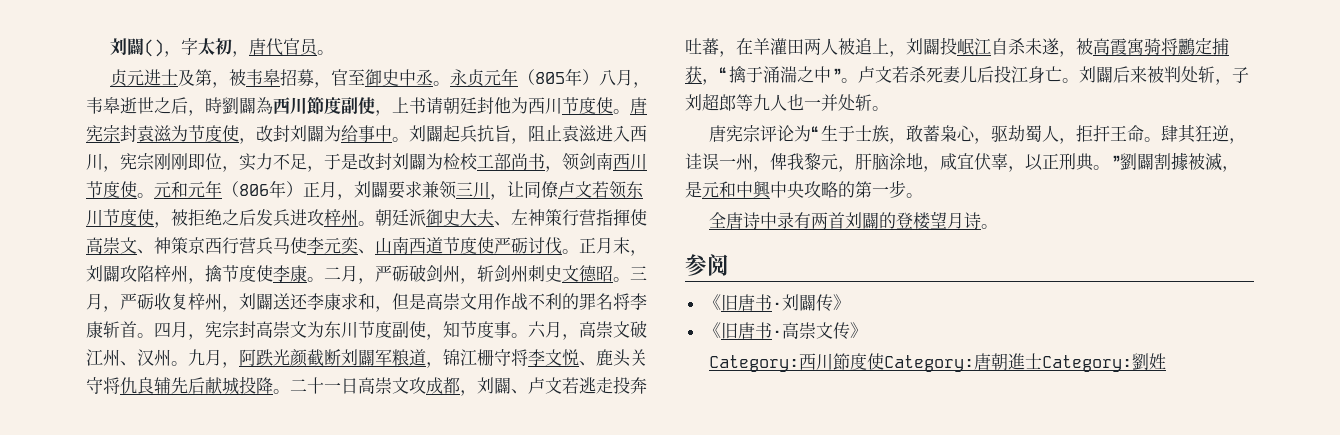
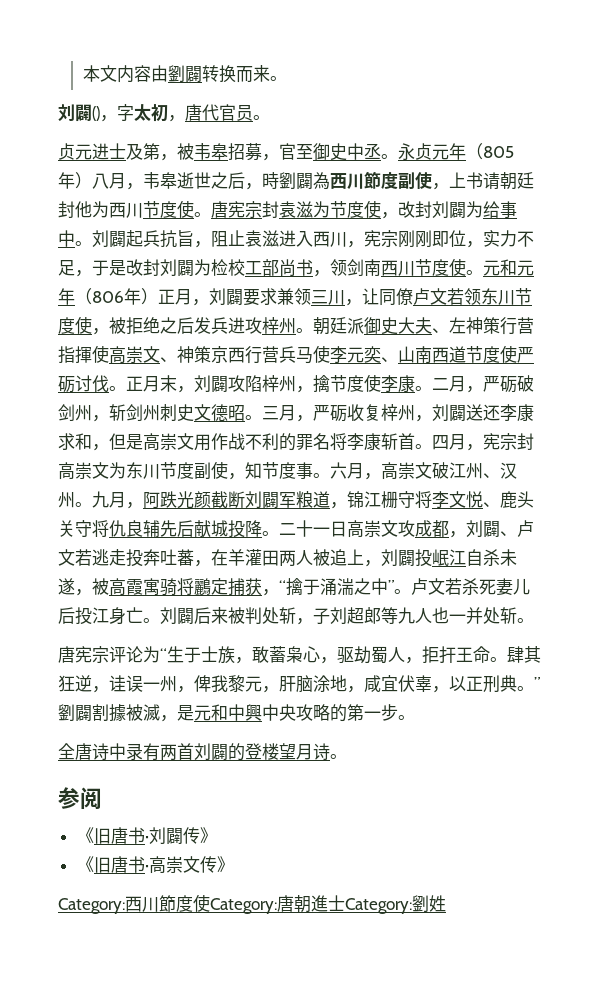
+ 本文内容由劉闢转换而来。

